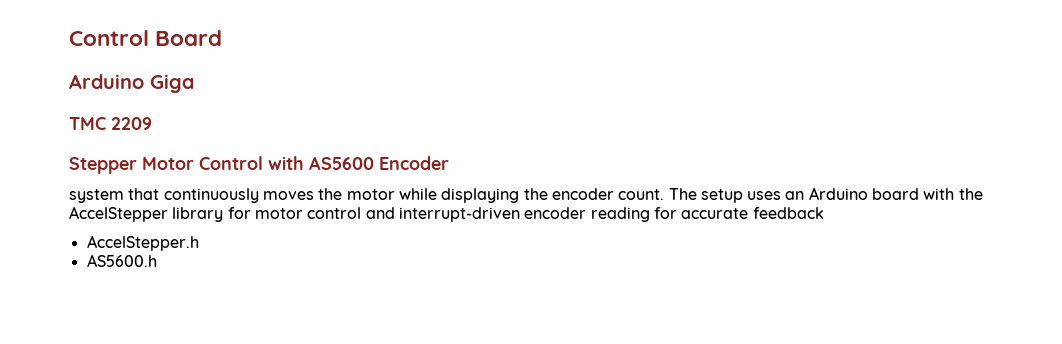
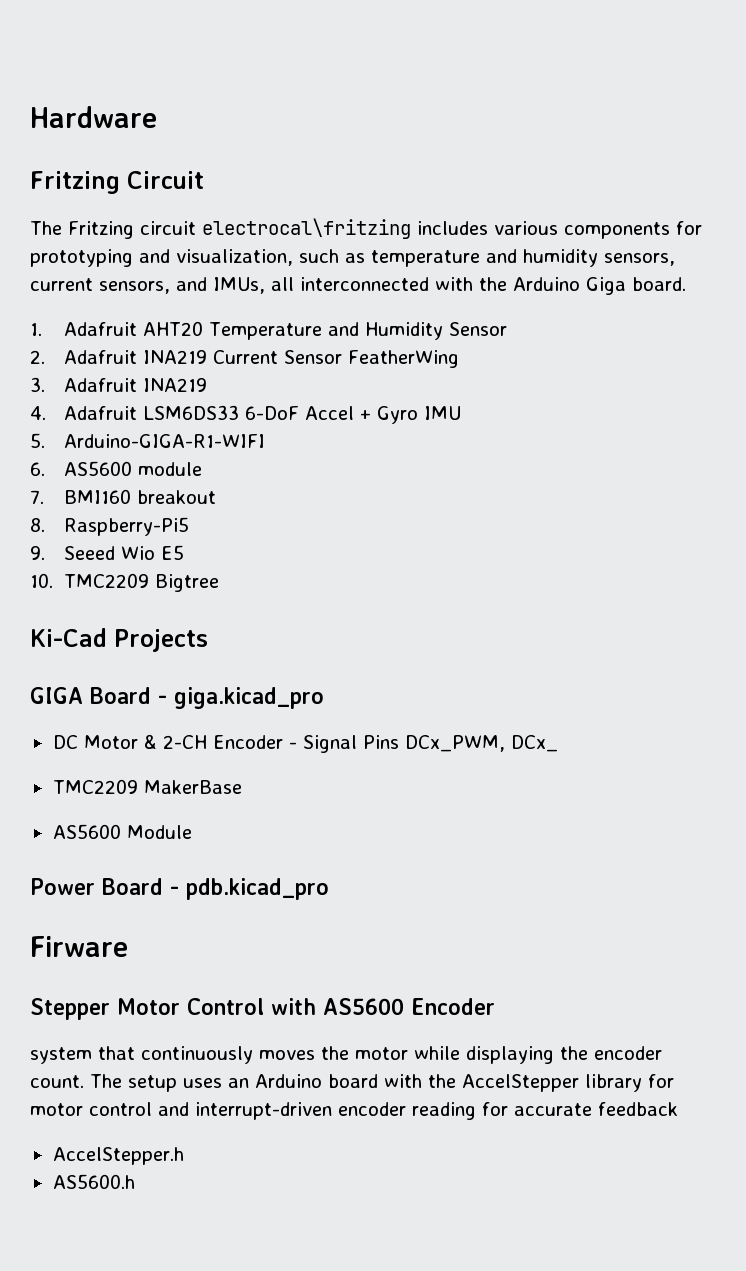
- Control Board
- Arduino Giga
- TMC 2209
+ Hardware
+ Fritzing Circuit
+ The Fritzing circuit electrocal\fritzing includes various components for prototyping and visualization, such as temperature and humidity sensors, current sensors, and IMUs, all interconnected with the Arduino Giga board.
+ 1. Adafruit AHT20 Temperature and Humidity Sensor
+ 2. Adafruit INA219 Current Sensor FeatherWing
+ 3. Adafruit INA219
+ 4. Adafruit LSM6DS33 6-DoF Accel + Gyro IMU
+ 5. Arduino-GIGA-R1-WIFI
+ 6. AS5600 module
+ 7. BMI160 breakout
+ 8. Raspberry-Pi5
+ 9. Seeed Wio E5
+ 10. TMC2209 Bigtree
+ Ki-Cad Projects
+ GIGA Board - giga.kicad_pro
+ DC Motor & 2-CH Encoder - Signal Pins DCx_PWM, DCx_
+ TMC2209 MakerBase
+ AS5600 Module
+ Power Board - pdb.kicad_pro
+ Firware

